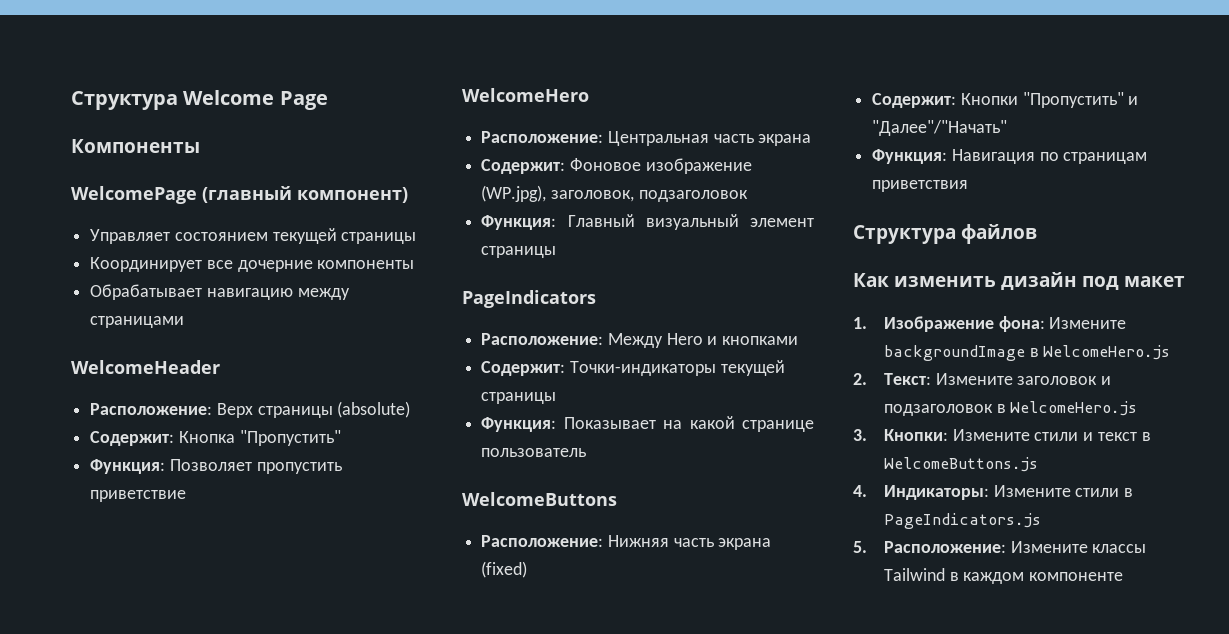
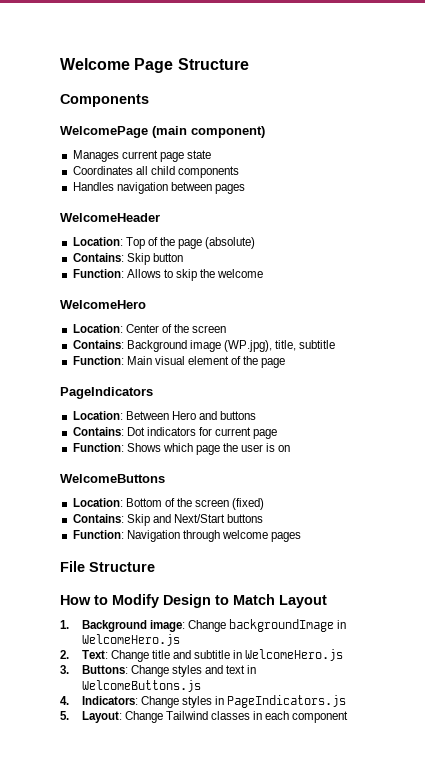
- Структура Welcome Page
- Компоненты
+ Welcome Page Structure
+ Components
- WelcomePage (главный компонент)
- Управляет состоянием текущей страницы
- Координирует все дочерние компоненты
- Обрабатывает навигацию между страницами
+ WelcomePage (main component)
+ Manages current page state
+ Coordinates all child components
+ Handles navigation between pages
  WelcomeHeader
- Расположение: Верх страницы (absolute)
- Содержит: Кнопка "Пропустить"
- Функция: Позволяет пропустить приветствие
+ Location: Top of the page (absolute)
+ Contains: Skip button
+ Function: Allows to skip the welcome
  WelcomeHero
- Расположение: Центральная часть экрана
- Содержит: Фоновое изображение (WP.jpg), заголовок, подзаголовок
- Функция: Главный визуальный элемент страницы
+ Location: Center of the screen
+ Contains: Background image (WP.jpg), title, subtitle
+ Function: Main visual element of the page
  PageIndicators
- Расположение: Между Hero и кнопками
- Содержит: Точки-индикаторы текущей страницы
- Функция: Показывает на какой странице пользователь
+ Location: Between Hero and buttons
+ Contains: Dot indicators for current page
+ Function: Shows which page the user is on
  WelcomeButtons
- Расположение: Нижняя часть экрана (fixed)
- Содержит: Кнопки "Пропустить" и "Далее"/"Начать"
- Функция: Навигация по страницам приветствия
- Структура файлов
- Как изменить дизайн под макет
- 1. Изображение фона: Измените backgroundImage в WelcomeHero.js
- 2. Текст: Измените заголовок и подзаголовок в WelcomeHero.js
- 3. Кнопки: Измените стили и текст в WelcomeButtons.js
- 4. Индикаторы: Измените стили в PageIndicators.js
- 5. Расположение: Измените классы Tailwind в каждом компоненте
+ Location: Bottom of the screen (fixed)
+ Contains: Skip and Next/Start buttons
+ Function: Navigation through welcome pages
+ File Structure
+ How to Modify Design to Match Layout
+ 1. Background image: Change backgroundImage in WelcomeHero.js
+ 2. Text: Change title and subtitle in WelcomeHero.js
+ 3. Buttons: Change styles and text in WelcomeButtons.js
+ 4. Indicators: Change styles in PageIndicators.js
+ 5. Layout: Change Tailwind classes in each component

